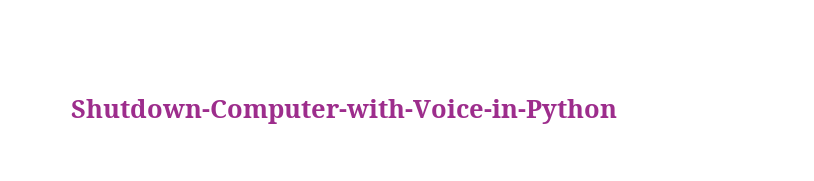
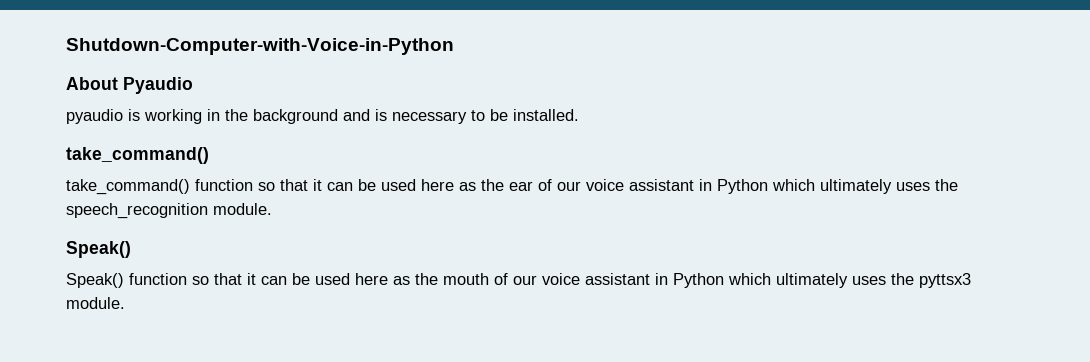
+ About Pyaudio
+ pyaudio is working in the background and is necessary to be installed.
+ take_command()
+ take_command() function so that it can be used here as the ear of our voice assistant in Python which ultimately uses the speech_recognition module.
+ Speak()
+ Speak() function so that it can be used here as the mouth of our voice assistant in Python which ultimately uses the pyttsx3 module.

